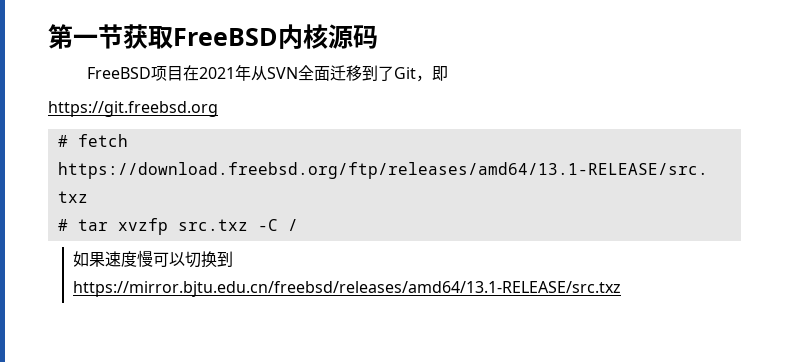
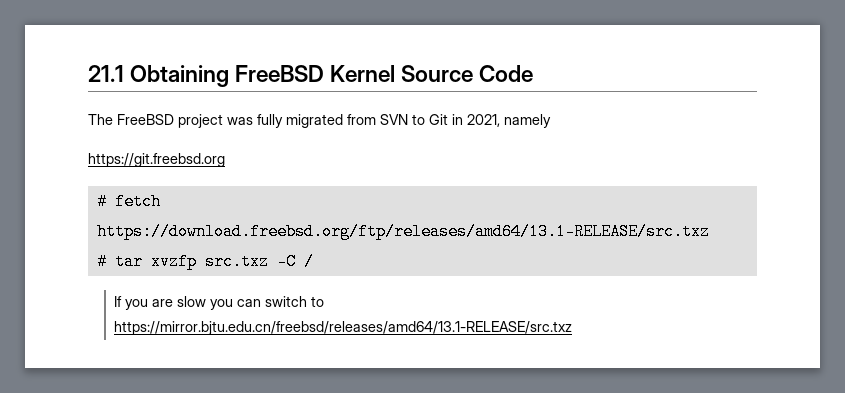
- 第一节获取FreeBSD内核源码
- FreeBSD项目在2021年从SVN全面迁移到了Git，即
+ 21.1 Obtaining FreeBSD Kernel Source Code
+ The FreeBSD project was fully migrated from SVN to Git in 2021, namely
- 如果速度慢可以切换到https://mirror.bjtu.edu.cn/freebsd/releases/amd64/13.1-RELEASE/src.txz
+ If you are slow you can switch to https://mirror.bjtu.edu.cn/freebsd/releases/amd64/13.1-RELEASE/src.txz

